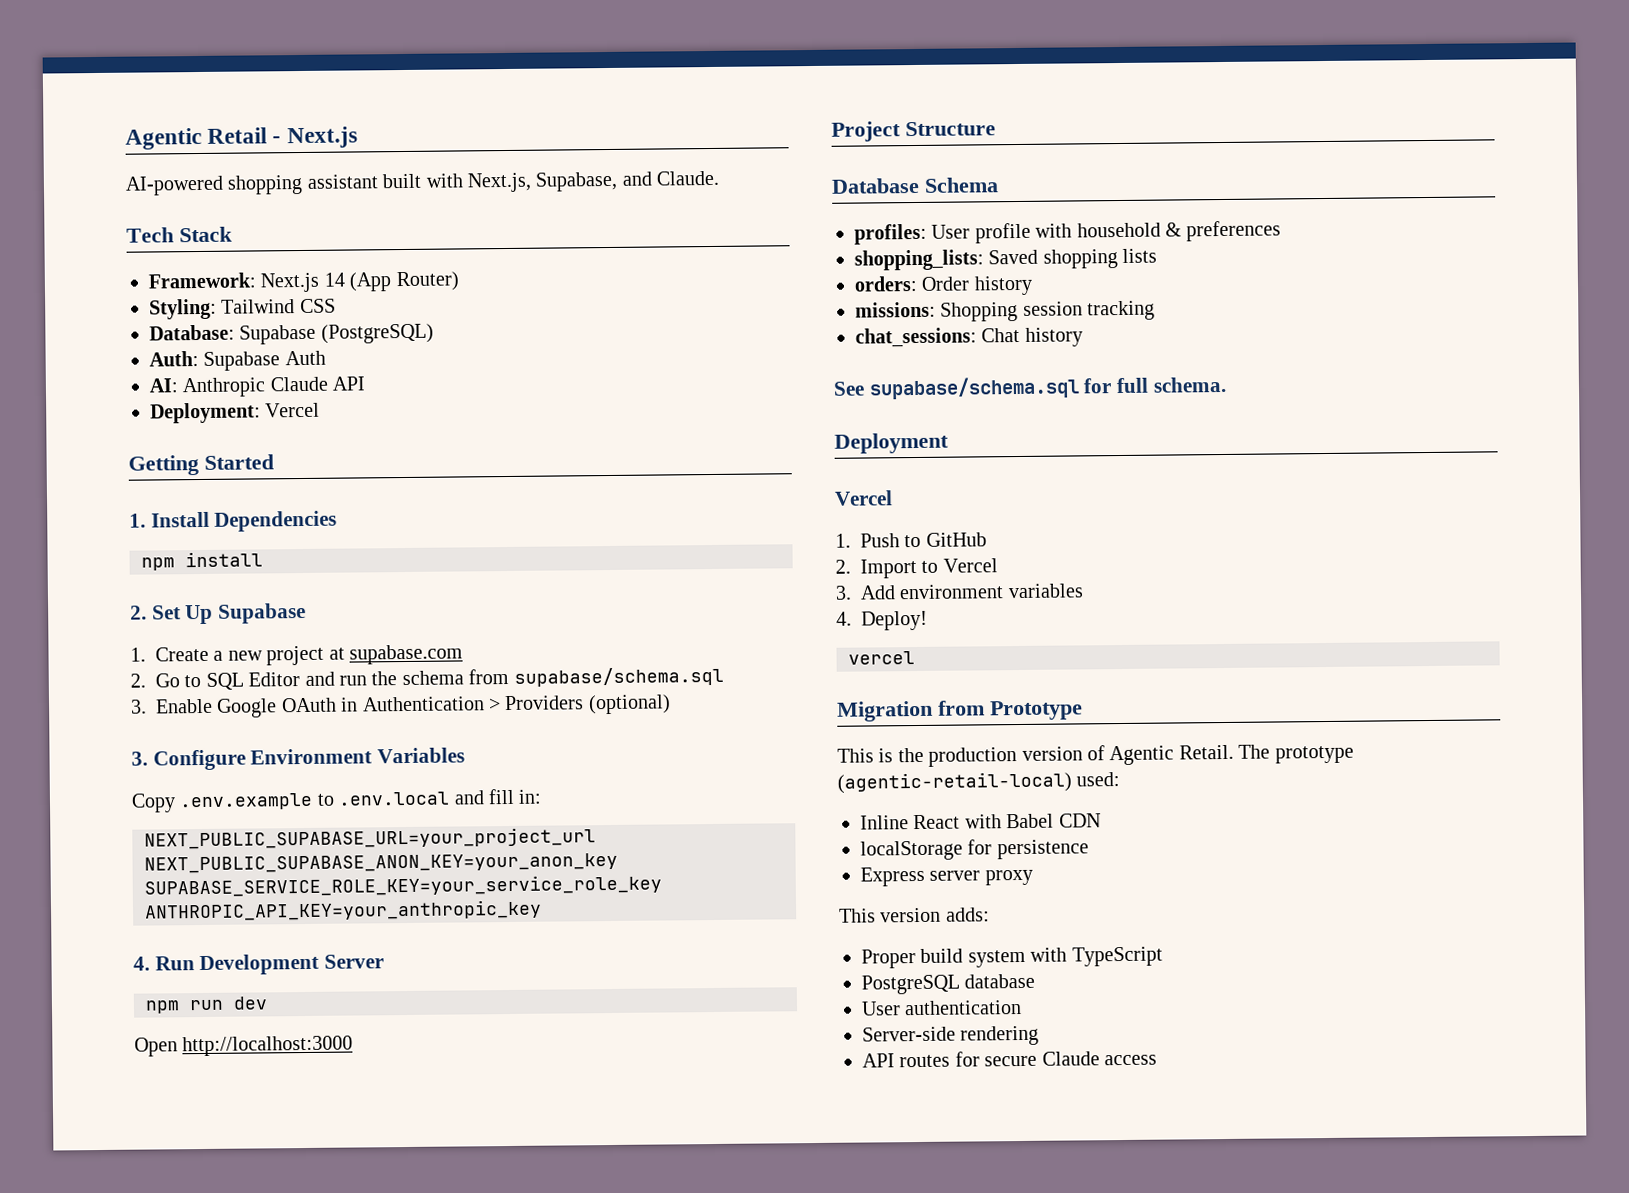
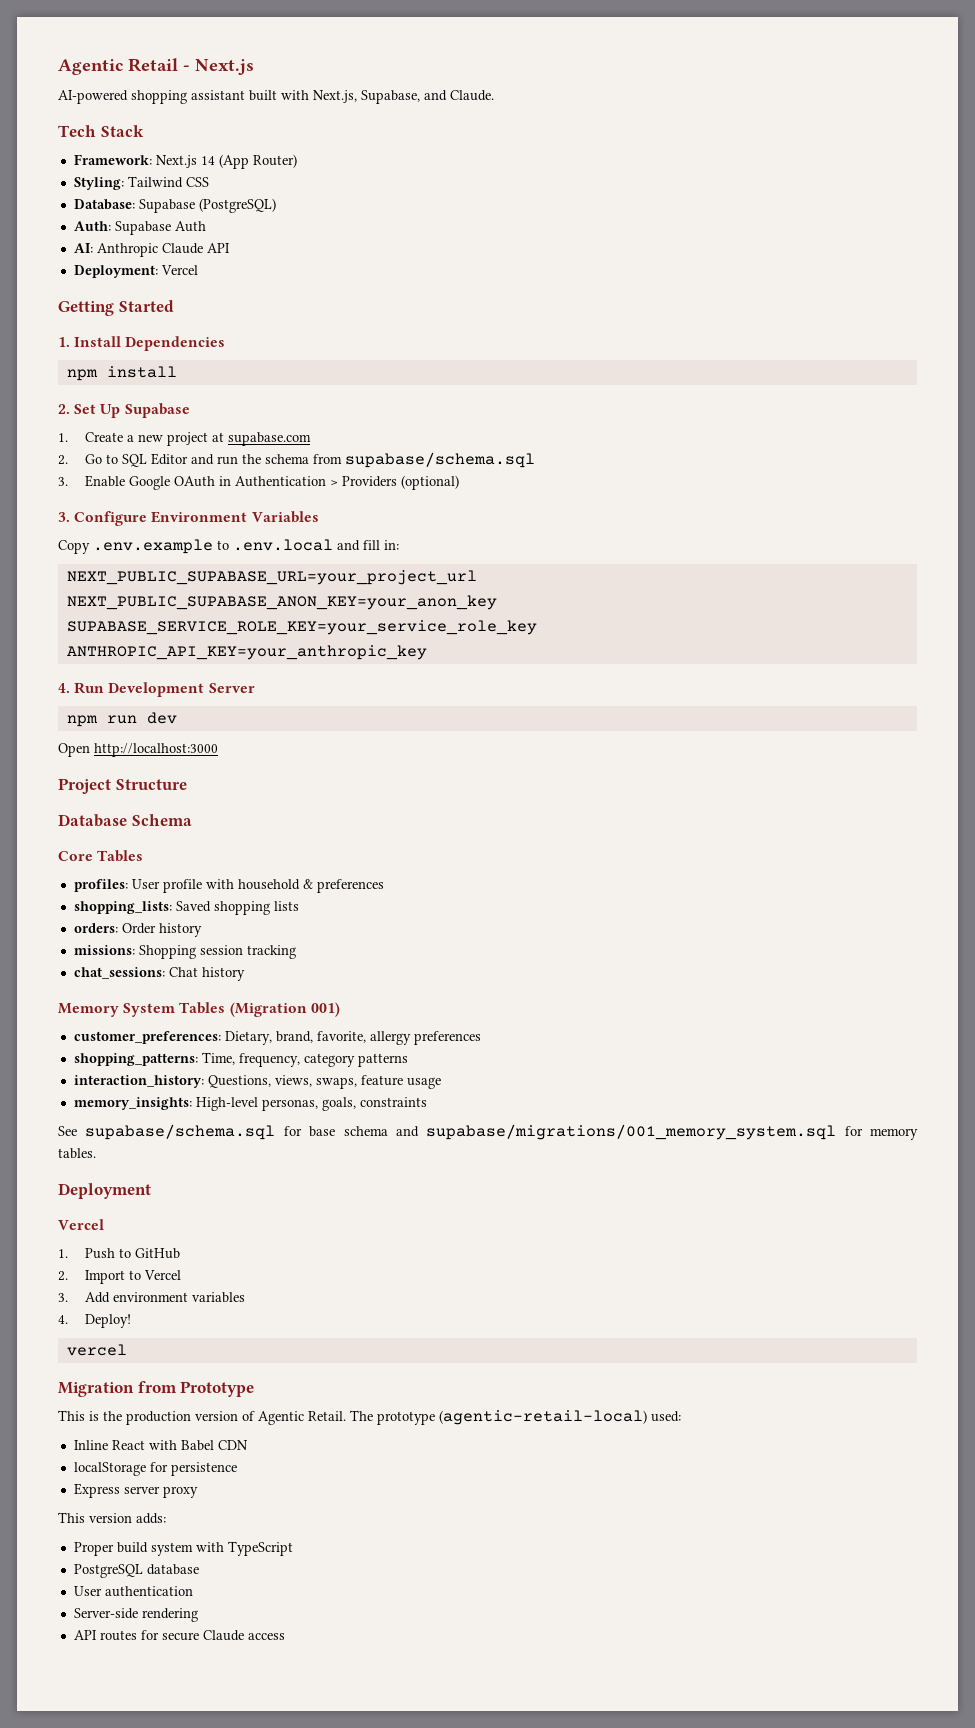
+ Core Tables
- See supabase/schema.sql for full schema.
+ Memory System Tables (Migration 001)
+ customer_preferences: Dietary, brand, favorite, allergy preferences
+ shopping_patterns: Time, frequency, category patterns
+ interaction_history: Questions, views, swaps, feature usage
+ memory_insights: High-level personas, goals, constraints
+ See supabase/schema.sql for base schema and supabase/migrations/001_memory_system.sql for memory tables.

